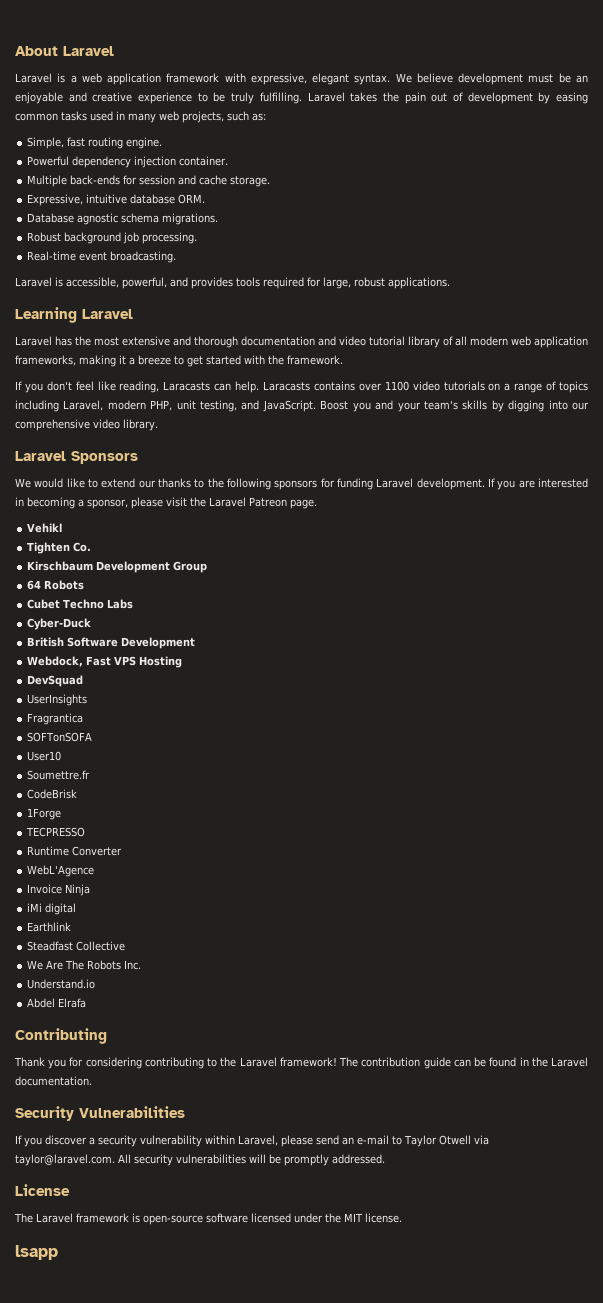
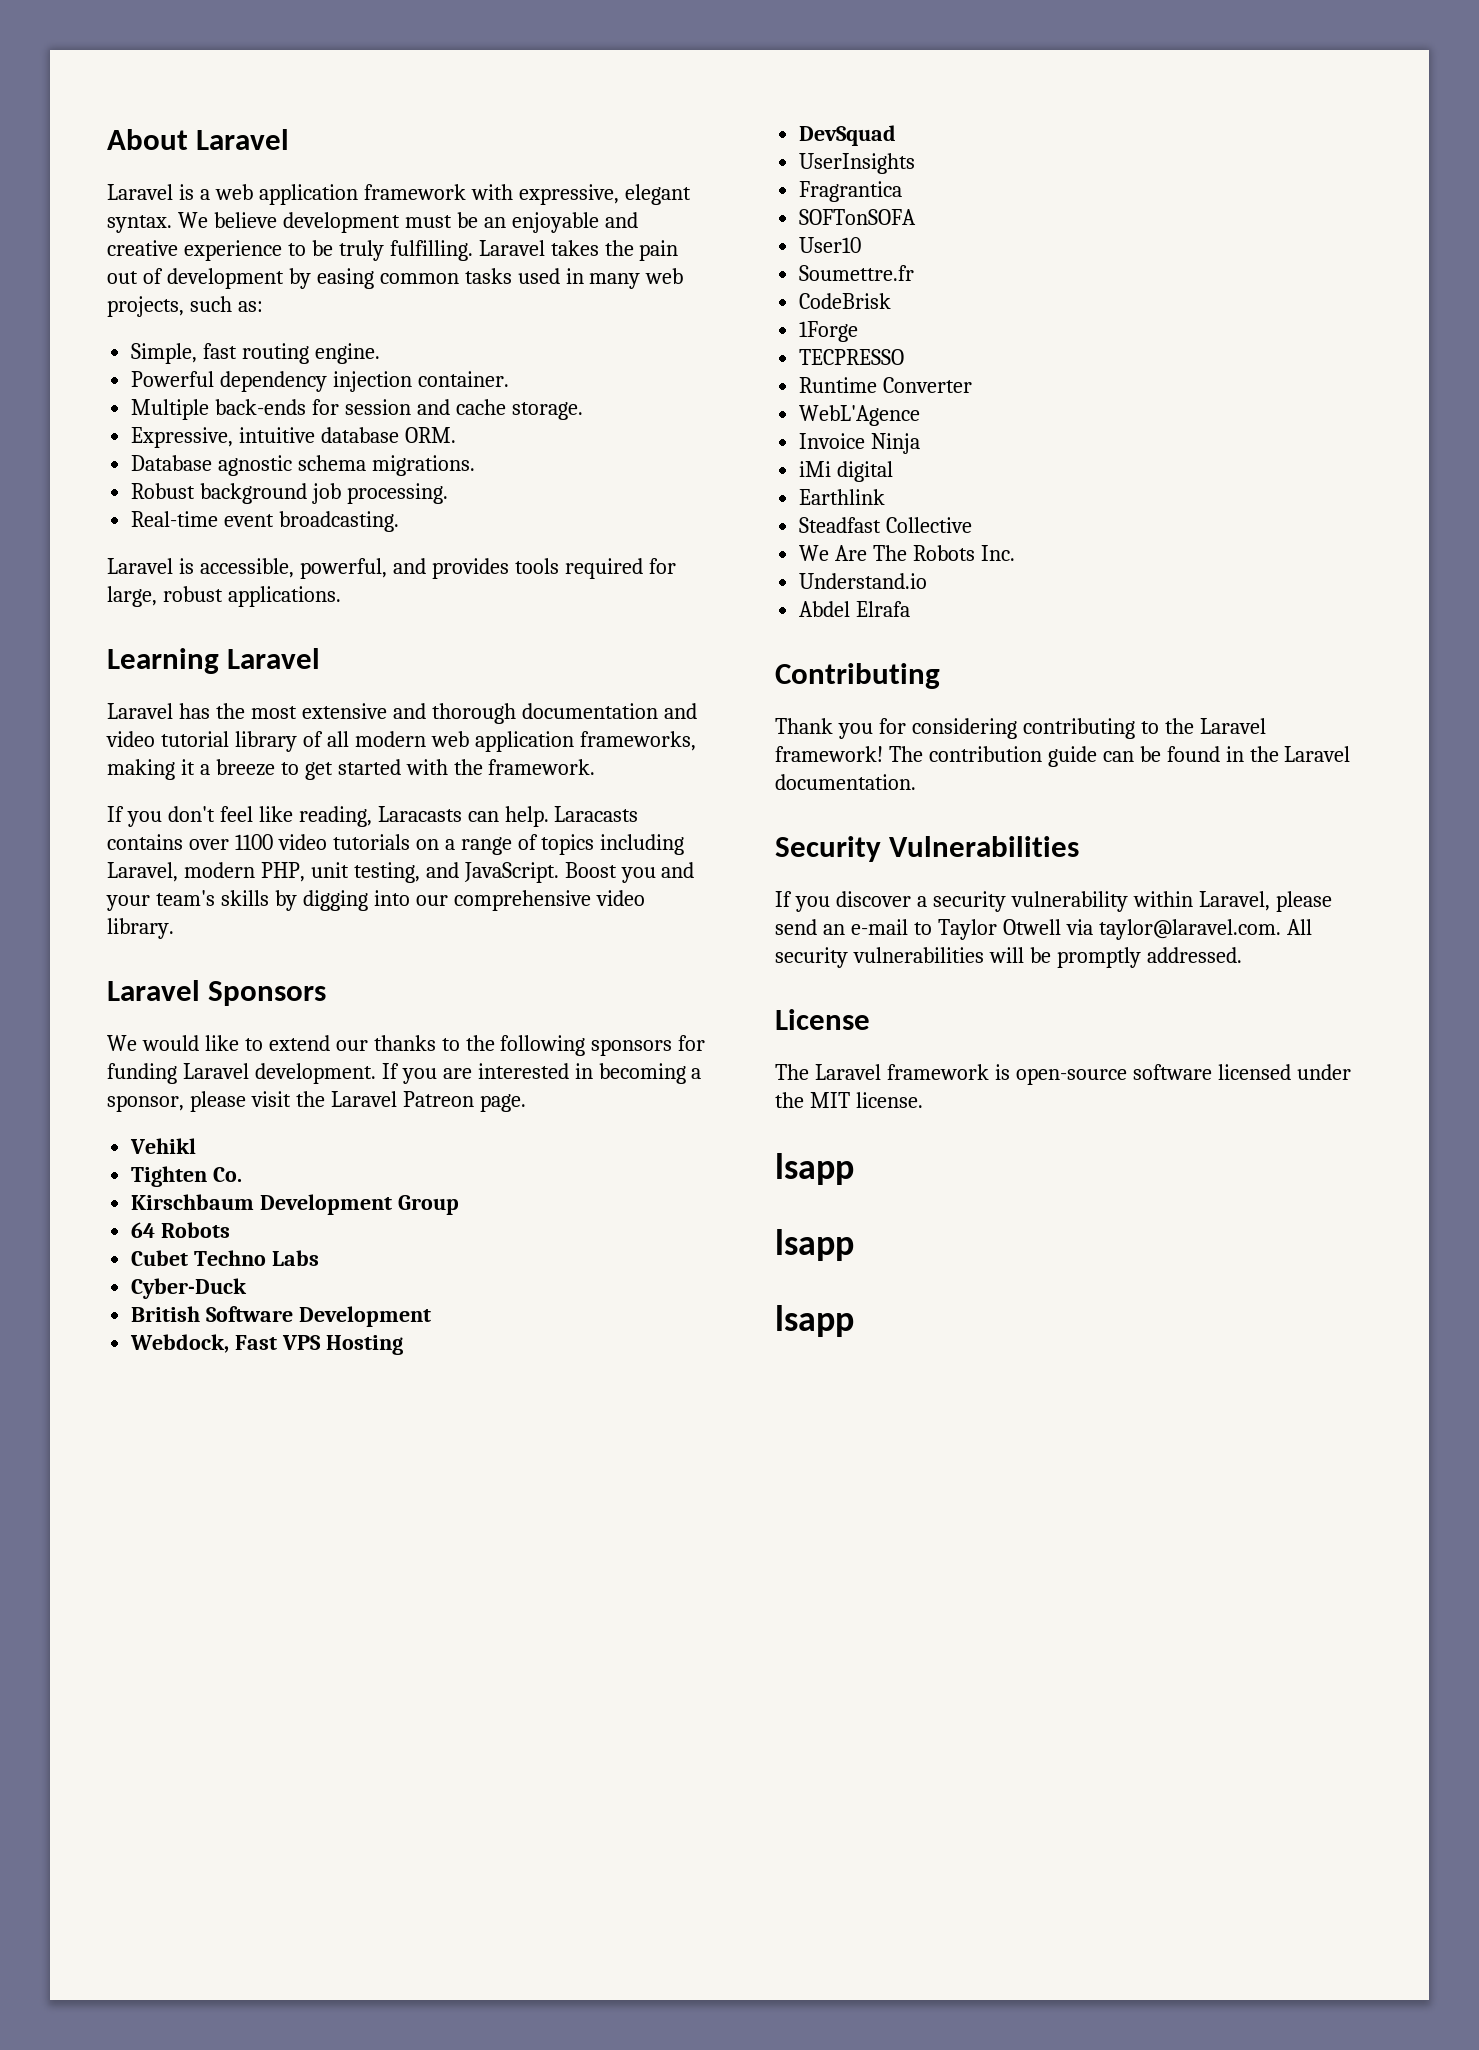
  The Laravel framework is open-source software licensed under the MIT license.
+ lsapp
+ lsapp

